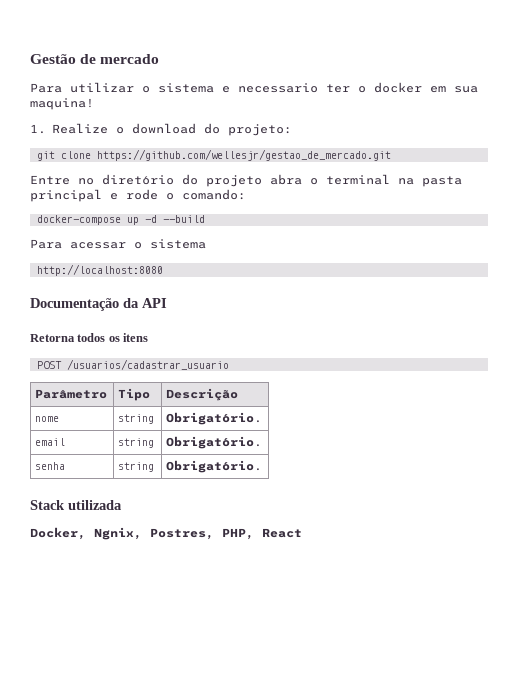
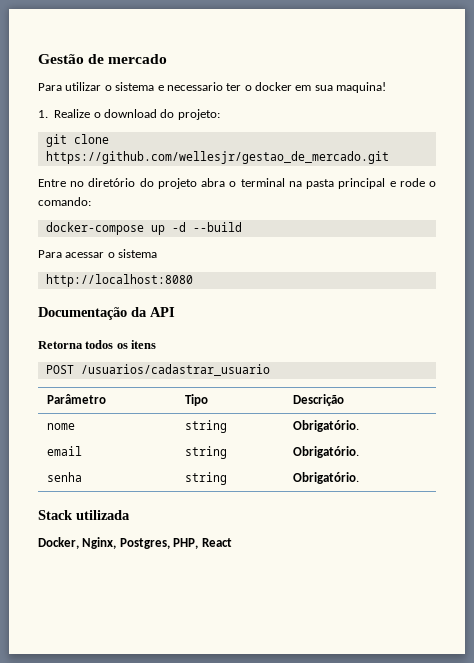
- Docker, Ngnix, Postres, PHP, React
+ Docker, Nginx, Postgres, PHP, React

